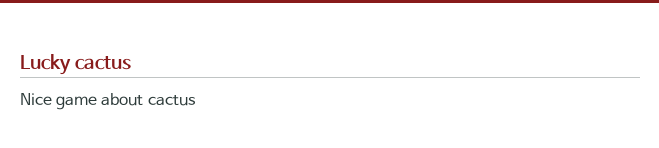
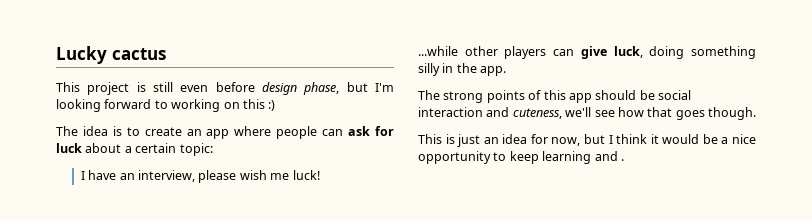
- Nice game about cactus
+ This project is still even before design phase, but I'm looking forward to working on this :)
+ The idea is to create an app where people can ask for luck about a certain topic:
+ I have an interview, please wish me luck!
+ ...while other players can give luck, doing something silly in the app.
+ The strong points of this app should be social interaction and cuteness, we'll see how that goes though.
+ This is just an idea for now, but I think it would be a nice opportunity to keep learning and .

